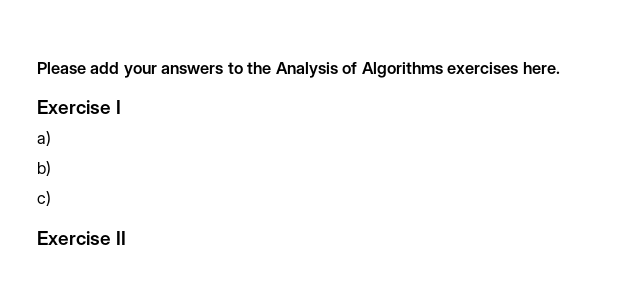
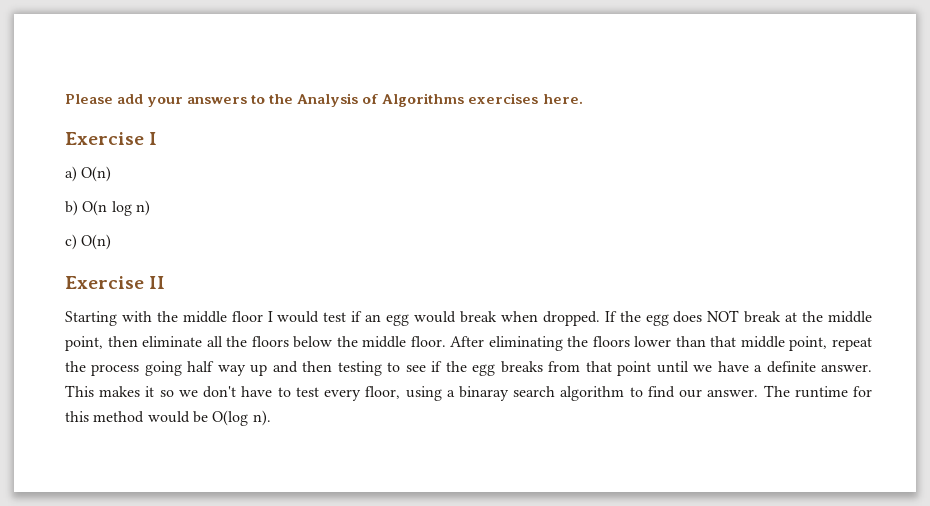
- a)
+ a) O(n)
- b)
+ b) O(n log n)
- c)
+ c) O(n)
+ Starting with the middle floor I would test if an egg would break when dropped. If the egg does NOT break at the middle point, then eliminate all the floors below the middle floor. After eliminating the floors lower than that middle point, repeat the process going half way up and then testing to see if the egg breaks from that point until we have a definite answer. This makes it so we don't have to test every floor, using a binaray search algorithm to find our answer. The runtime for this method would be O(log n).

